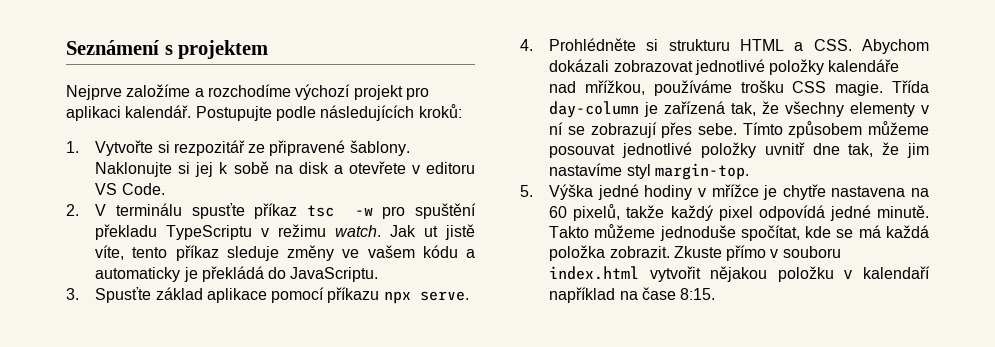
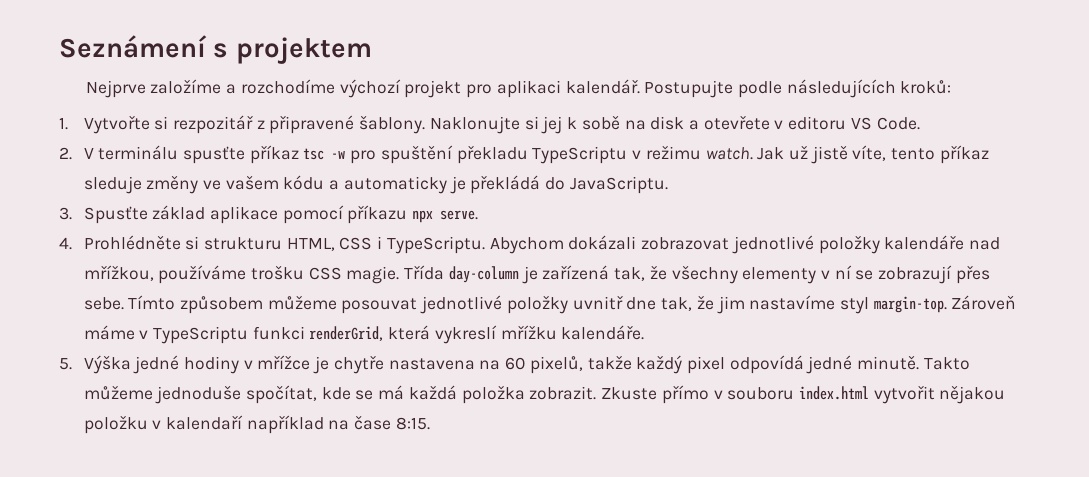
- 1. Vytvořte si rezpozitář ze připravené šablony.
+ 1. Vytvořte si rezpozitář z připravené šablony.
- Jak ut jistě víte, tento příkaz sleduje změny ve vašem kódu a automaticky je překládá do JavaScriptu.
+ Jak už jistě víte, tento příkaz sleduje změny ve vašem kódu a automaticky je překládá do JavaScriptu.
- 4. Prohlédněte si strukturu HTML a CSS. Abychom dokázali zobrazovat jednotlivé položky kalendáře nad mřížkou, používáme trošku CSS magie.
+ 4. Prohlédněte si strukturu HTML, CSS i TypeScriptu. Abychom dokázali zobrazovat jednotlivé položky kalendáře nad mřížkou, používáme trošku CSS magie.
+ Zároveň máme v TypeScriptu funkci renderGrid, která vykreslí mřížku kalendáře.

